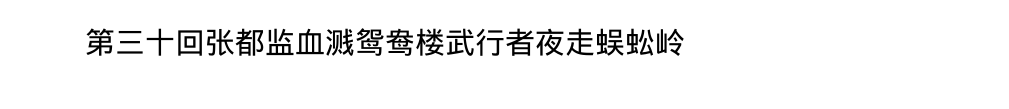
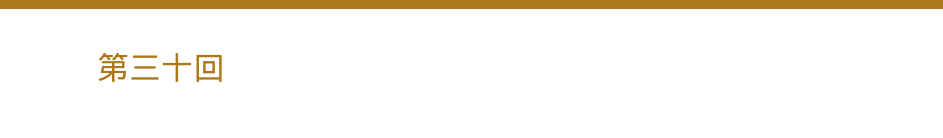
- 第三十回张都监血溅鸳鸯楼武行者夜走蜈蚣岭
+ 第三十回

